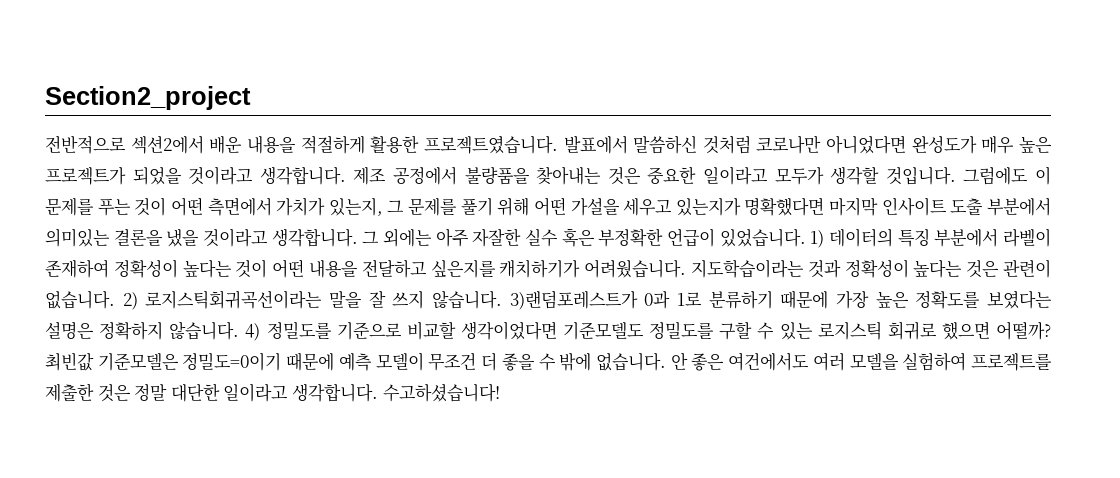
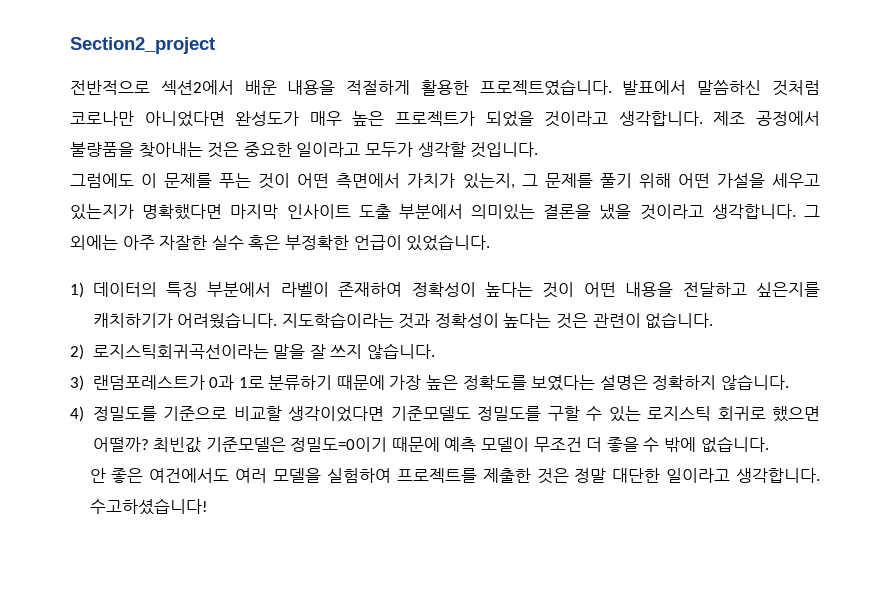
- 제조 공정에서 불량품을 찾아내는 것은 중요한 일이라고 모두가 생각할 것입니다. 그럼에도 이 문제를 푸는 것이 어떤 측면에서 가치가 있는지, 그 문제를 풀기 위해 어떤 가설을 세우고 있는지가 명확했다면 마지막 인사이트 도출 부분에서 의미있는 결론을 냈을 것이라고 생각합니다.
+ 제조 공정에서 불량품을 찾아내는 것은 중요한 일이라고 모두가 생각할 것입니다.
+ 그럼에도 이 문제를 푸는 것이 어떤 측면에서 가치가 있는지, 그 문제를 풀기 위해 어떤 가설을 세우고 있는지가 명확했다면 마지막 인사이트 도출 부분에서 의미있는 결론을 냈을 것이라고 생각합니다.
- 그 외에는 아주 자잘한 실수 혹은 부정확한 언급이 있었습니다. 1) 데이터의 특징 부분에서 라벨이 존재하여 정확성이 높다는 것이 어떤 내용을 전달하고 싶은지를 캐치하기가 어려웠습니다.
+ 그 외에는 아주 자잘한 실수 혹은 부정확한 언급이 있었습니다.
+ 1) 데이터의 특징 부분에서 라벨이 존재하여 정확성이 높다는 것이 어떤 내용을 전달하고 싶은지를 캐치하기가 어려웠습니다.
- 지도학습이라는 것과 정확성이 높다는 것은 관련이 없습니다. 2) 로지스틱회귀곡선이라는 말을 잘 쓰지 않습니다. 3)랜덤포레스트가 0과 1로 분류하기 때문에 가장 높은 정확도를 보였다는 설명은 정확하지 않습니다. 4) 정밀도를 기준으로 비교할 생각이었다면 기준모델도 정밀도를 구할 수 있는 로지스틱 회귀로 했으면 어떨까?
+ 지도학습이라는 것과 정확성이 높다는 것은 관련이 없습니다.
+ 2) 로지스틱회귀곡선이라는 말을 잘 쓰지 않습니다.
+ 3) 랜덤포레스트가 0과 1로 분류하기 때문에 가장 높은 정확도를 보였다는 설명은 정확하지 않습니다.
+ 4) 정밀도를 기준으로 비교할 생각이었다면 기준모델도 정밀도를 구할 수 있는 로지스틱 회귀로 했으면 어떨까?
- 최빈값 기준모델은 정밀도=0이기 때문에 예측 모델이 무조건 더 좋을 수 밖에 없습니다. 안 좋은 여건에서도 여러 모델을 실험하여 프로젝트를 제출한 것은 정말 대단한 일이라고 생각합니다.
+ 최빈값 기준모델은 정밀도=0이기 때문에 예측 모델이 무조건 더 좋을 수 밖에 없습니다.
+ 안 좋은 여건에서도 여러 모델을 실험하여 프로젝트를 제출한 것은 정말 대단한 일이라고 생각합니다.

